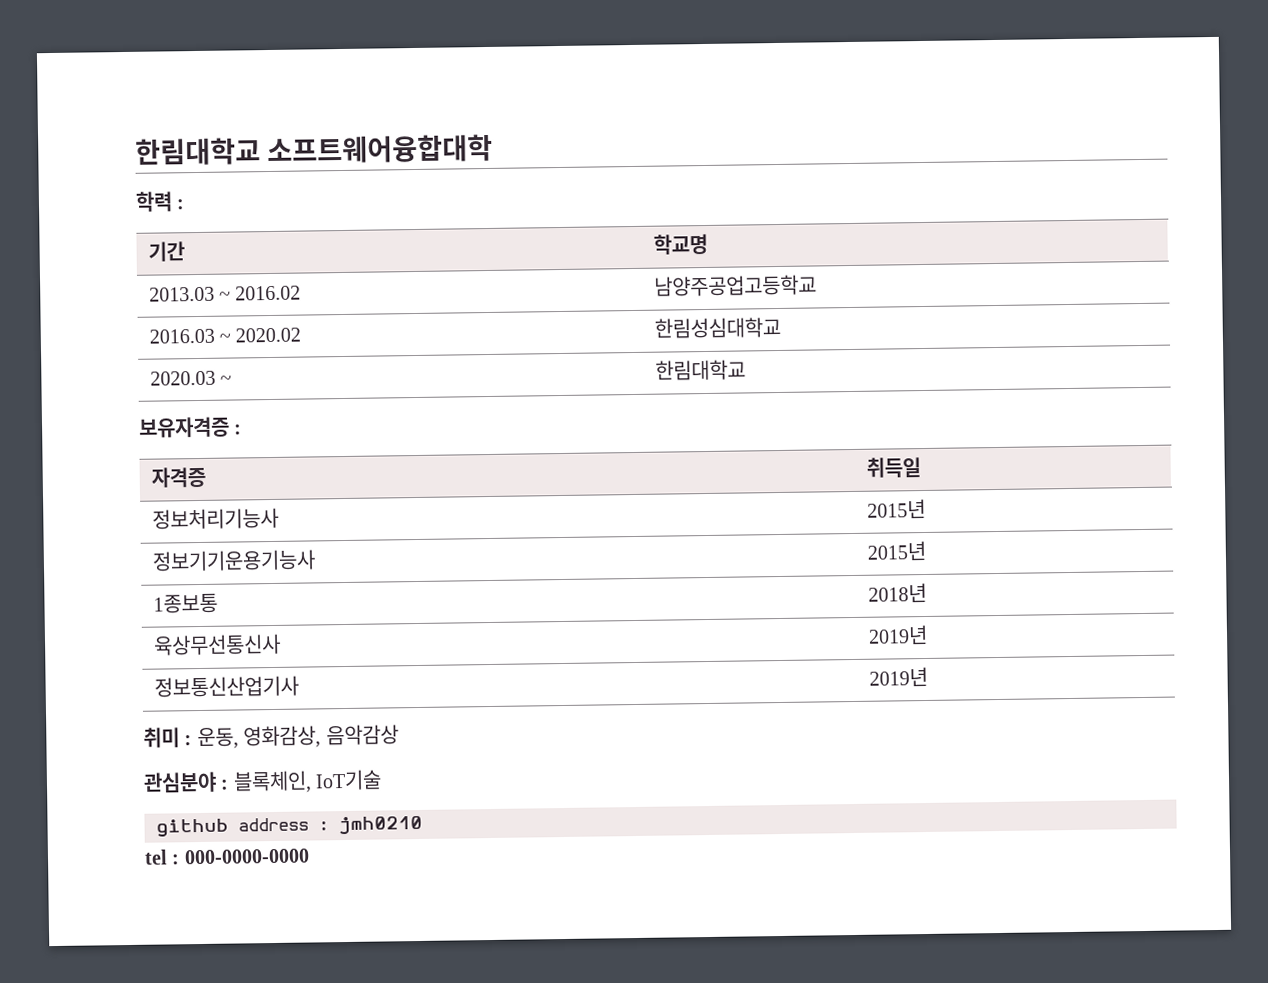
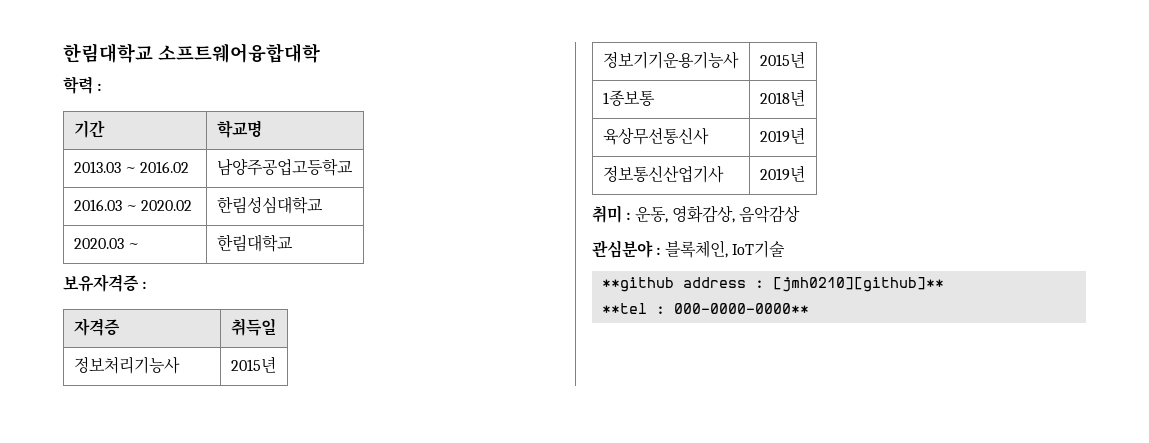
- github address : jmh0210
- tel : 000-0000-0000
+ **github address : [jmh0210][github]**
+ **tel : 000-0000-0000**

